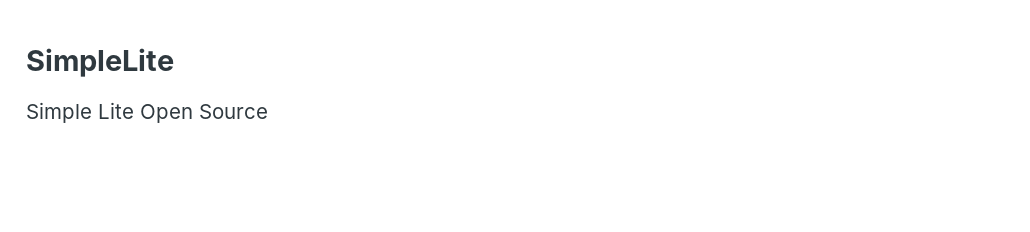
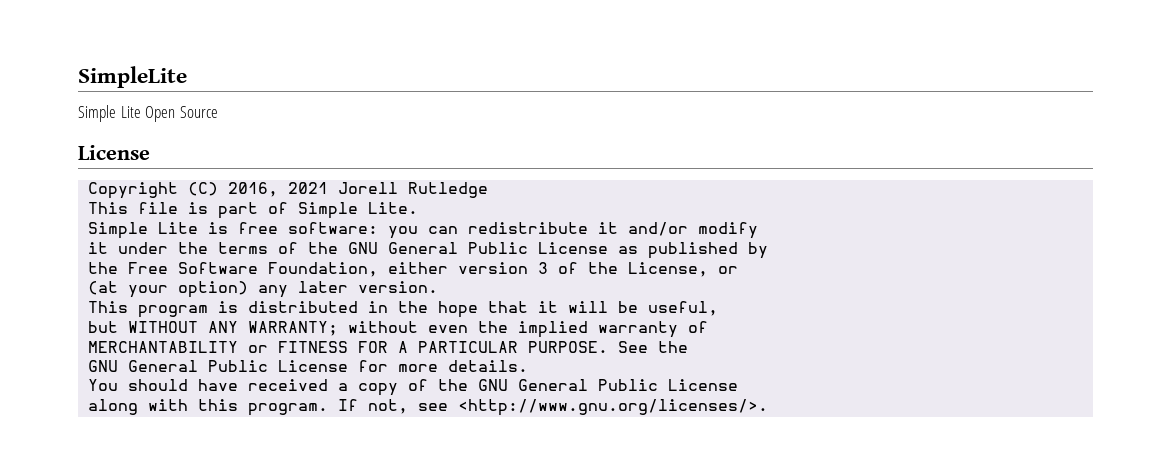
  Simple Lite Open Source
+ License
+ Copyright (C) 2016, 2021 Jorell Rutledge
+ This file is part of Simple Lite.
+ Simple Lite is free software: you can redistribute it and/or modify
+ it under the terms of the GNU General Public License as published by
+ the Free Software Foundation, either version 3 of the License, or
+ (at your option) any later version.
+ This program is distributed in the hope that it will be useful,
+ but WITHOUT ANY WARRANTY; without even the implied warranty of
+ MERCHANTABILITY or FITNESS FOR A PARTICULAR PURPOSE. See the
+ GNU General Public License for more details.
+ You should have received a copy of the GNU General Public License
+ along with this program. If not, see <http://www.gnu.org/licenses/>.

